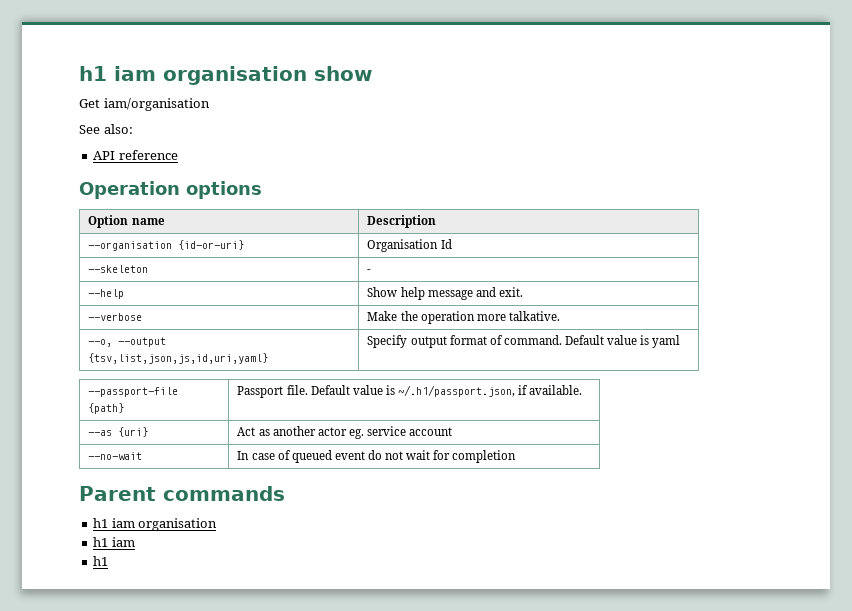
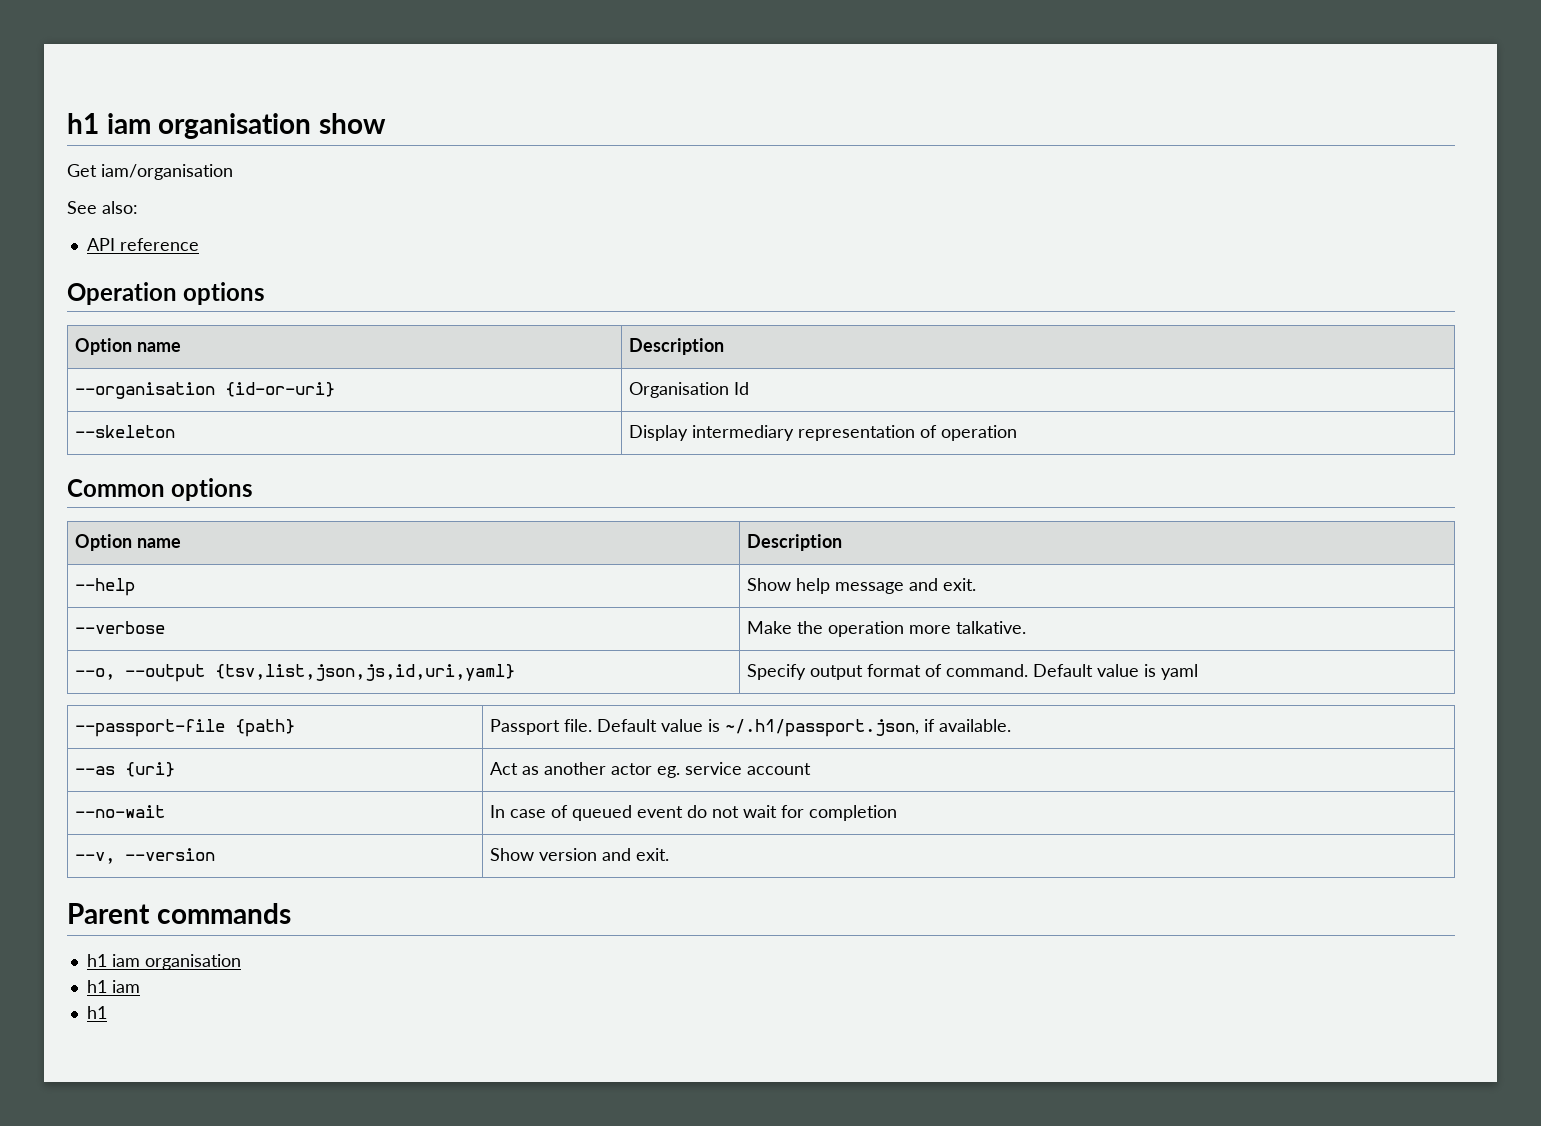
- --skeleton | -
+ --skeleton | Display intermediary representation of operation
+ Common options
+ Option name | Description
+ --v, --version | Show version and exit.

